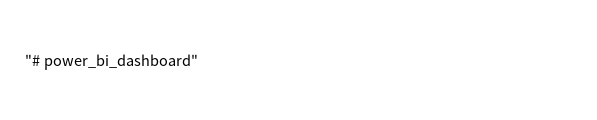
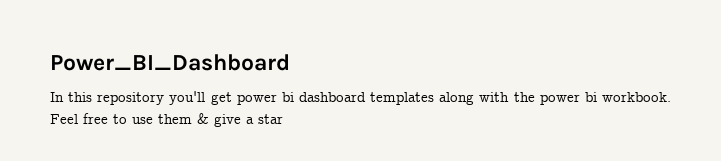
- "# power_bi_dashboard"
+ Power_BI_Dashboard
+ In this repository you'll get power bi dashboard templates along with the power bi workbook. Feel free to use them & give a star

